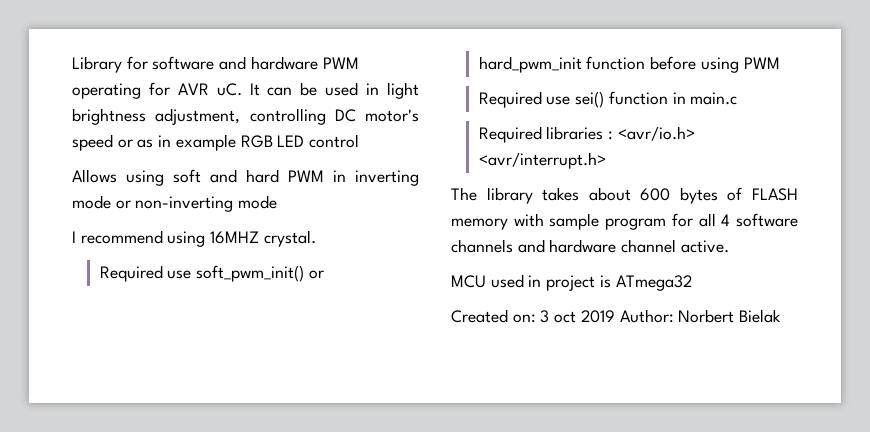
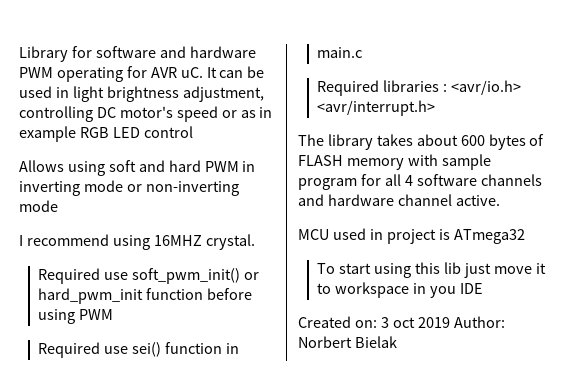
+ To start using this lib just move it to workspace in you IDE

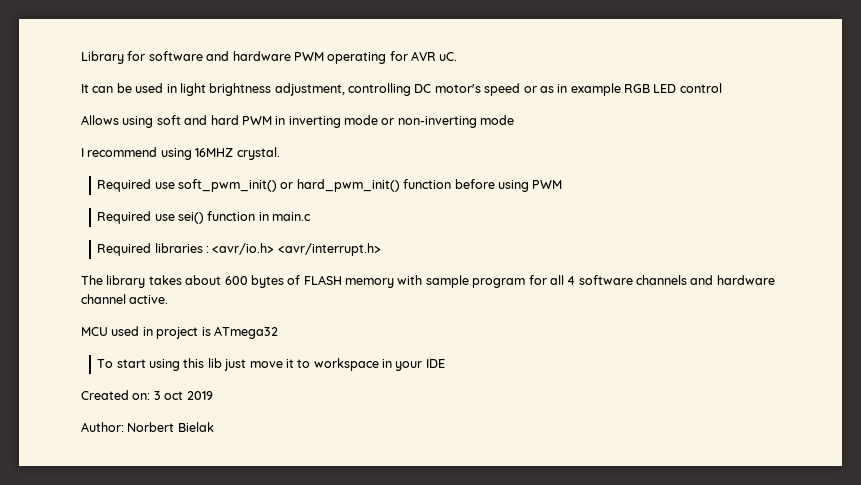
- Library for software and hardware PWM operating for AVR uC. It can be used in light brightness adjustment, controlling DC motor's speed or as in example RGB LED control
+ Library for software and hardware PWM operating for AVR uC.
+ It can be used in light brightness adjustment, controlling DC motor's speed or as in example RGB LED control
- Required use soft_pwm_init() or hard_pwm_init function before using PWM
+ Required use soft_pwm_init() or hard_pwm_init() function before using PWM
- To start using this lib just move it to workspace in you IDE
+ To start using this lib just move it to workspace in your IDE
- Created on: 3 oct 2019 Author: Norbert Bielak
+ Created on: 3 oct 2019
+ Author: Norbert Bielak

